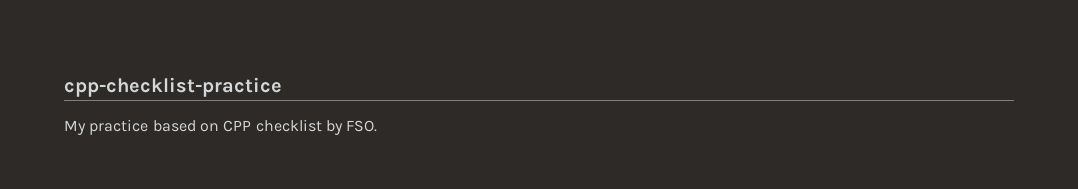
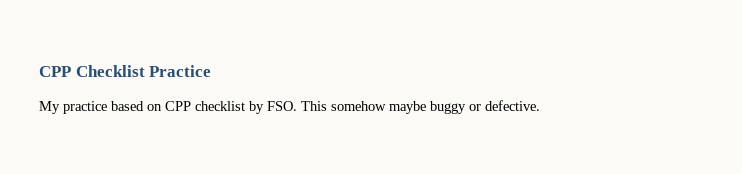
- cpp-checklist-practice
+ CPP Checklist Practice
- My practice based on CPP checklist by FSO.
+ My practice based on CPP checklist by FSO. This somehow maybe buggy or defective.

